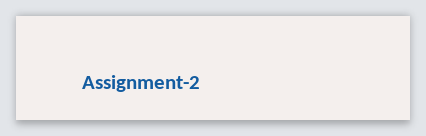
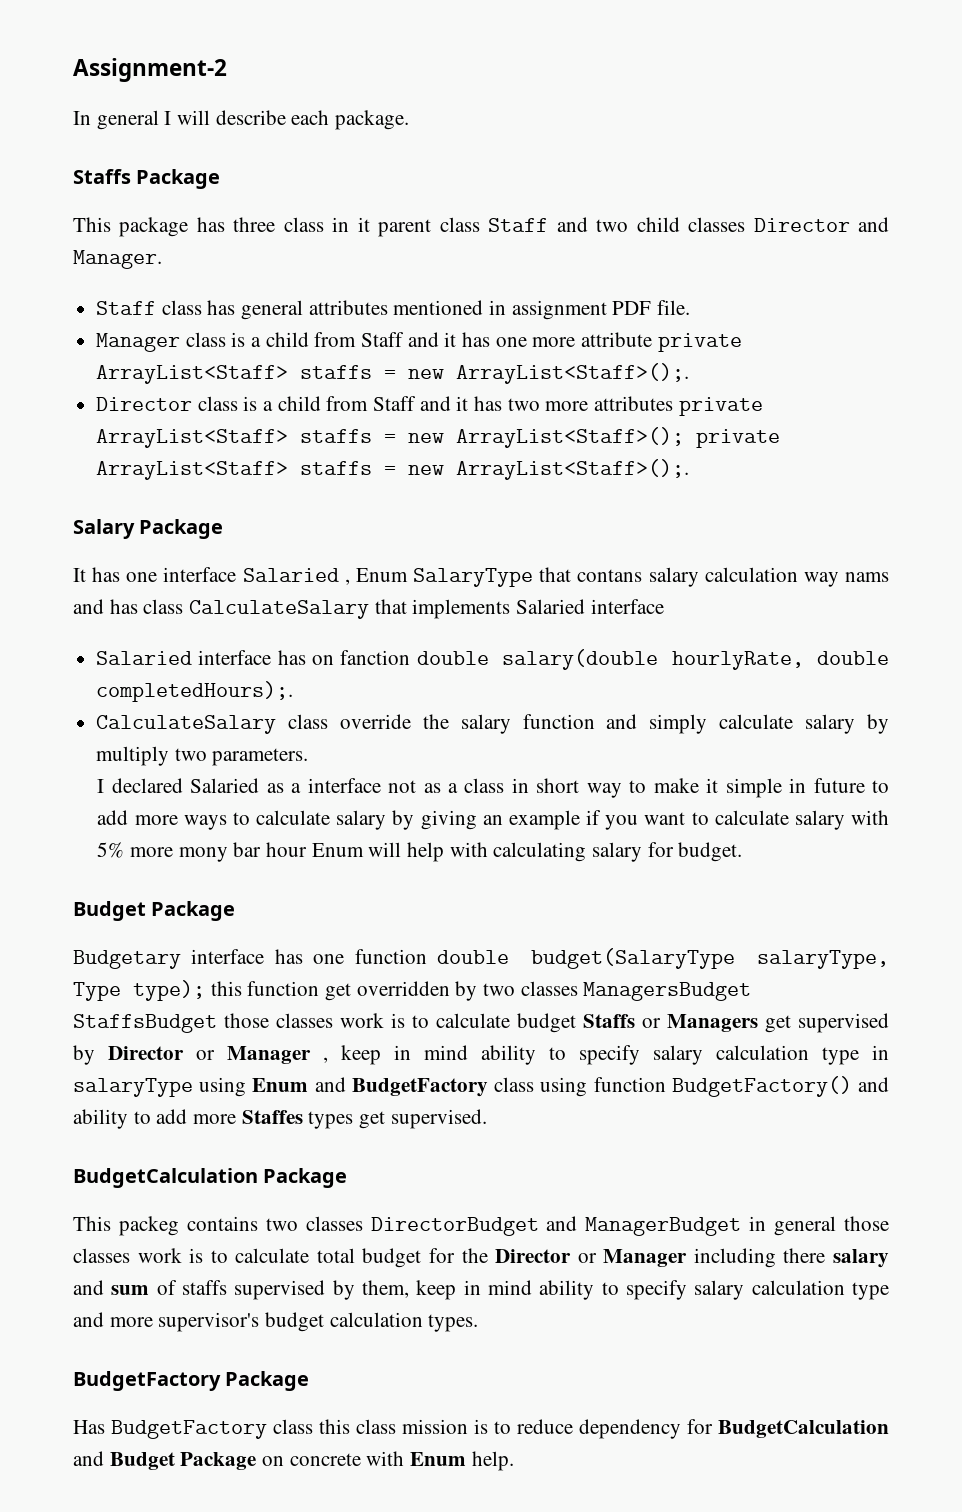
+ In general I will describe each package.
+ Staffs Package
+ This package has three class in it parent class Staff and two child classes Director and Manager.
+ Staff class has general attributes mentioned in assignment PDF file.
+ Manager class is a child from Staff and it has one more attribute private ArrayList<Staff> staffs = new ArrayList<Staff>();.
+ Director class is a child from Staff and it has two more attributes private ArrayList<Staff> staffs = new ArrayList<Staff>(); private ArrayList<Staff> staffs = new ArrayList<Staff>();.
+ Salary Package
+ It has one interface Salaried , Enum SalaryType that contans salary calculation way nams and has class CalculateSalary that implements Salaried interface
+ Salaried interface has on fanction double salary(double hourlyRate, double completedHours);.
+ CalculateSalary class override the salary function and simply calculate salary by multiply two parameters.
+ I declared Salaried as a interface not as a class in short way to make it simple in future to add more ways to calculate salary by giving an example if you want to calculate salary with 5% more mony bar hour Enum will help with calculating salary for budget.
+ Budget Package
+ Budgetary interface has one function double budget(SalaryType salaryType, Type type); this function get overridden by two classes ManagersBudget StaffsBudget those classes work is to calculate budget Staffs or Managers get supervised by Director or Manager , keep in mind ability to specify salary calculation type in salaryType using Enum and BudgetFactory class using function BudgetFactory() and ability to add more Staffes types get supervised.
+ BudgetCalculation Package
+ This packeg contains two classes DirectorBudget and ManagerBudget in general those classes work is to calculate total budget for the Director or Manager including there salary and sum of staffs supervised by them, keep in mind ability to specify salary calculation type and more supervisor's budget calculation types.
+ BudgetFactory Package
+ Has BudgetFactory class this class mission is to reduce dependency for BudgetCalculation and Budget Package on concrete with Enum help.

